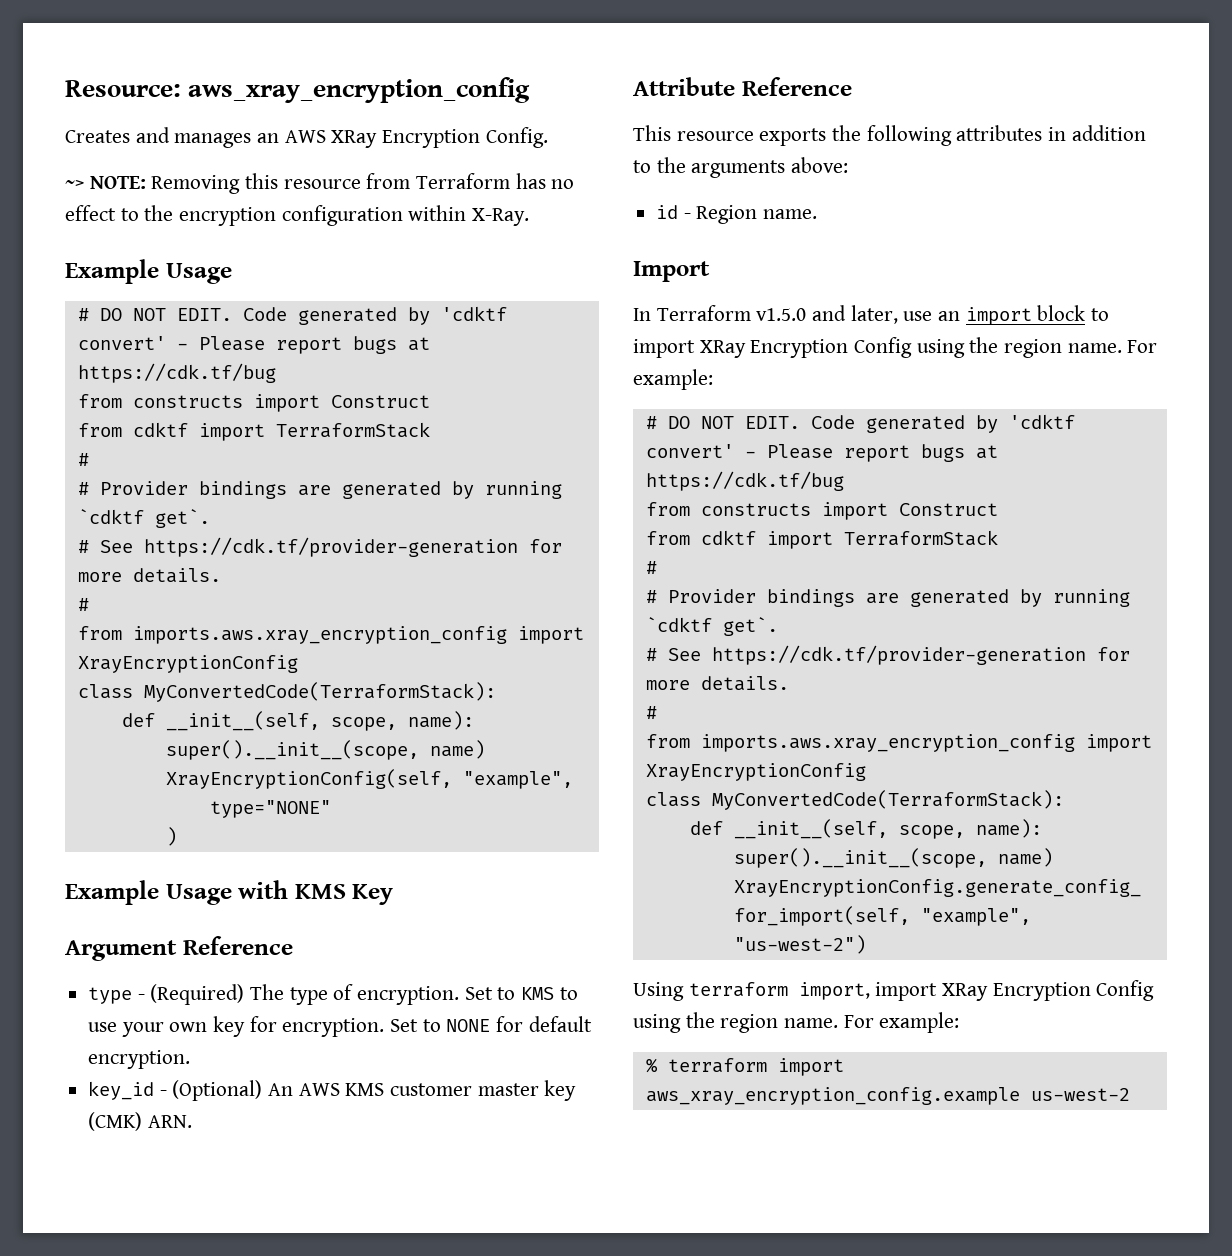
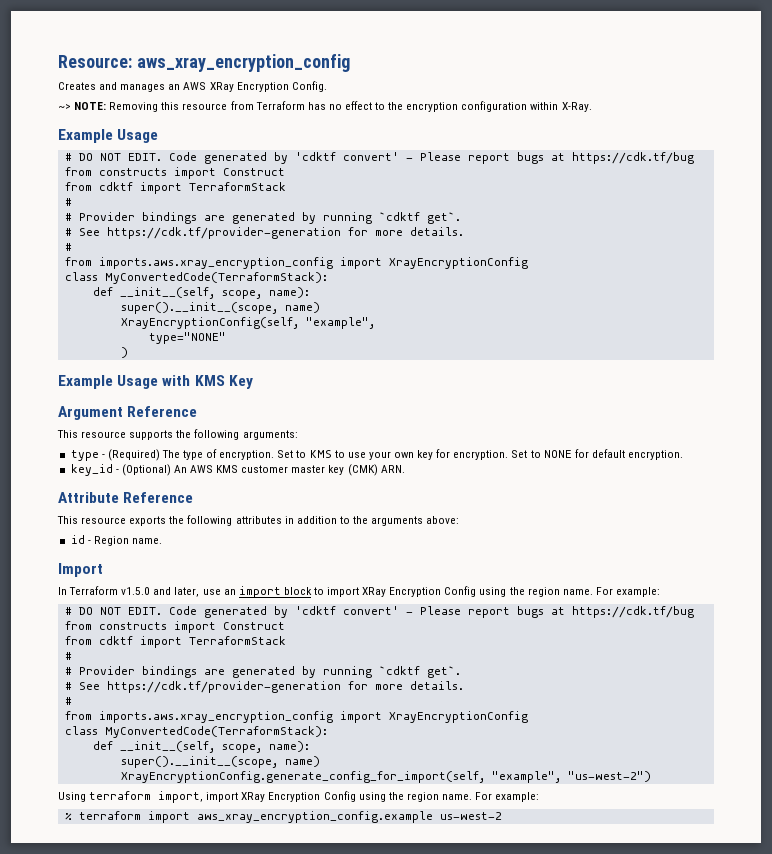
+ This resource supports the following arguments:

